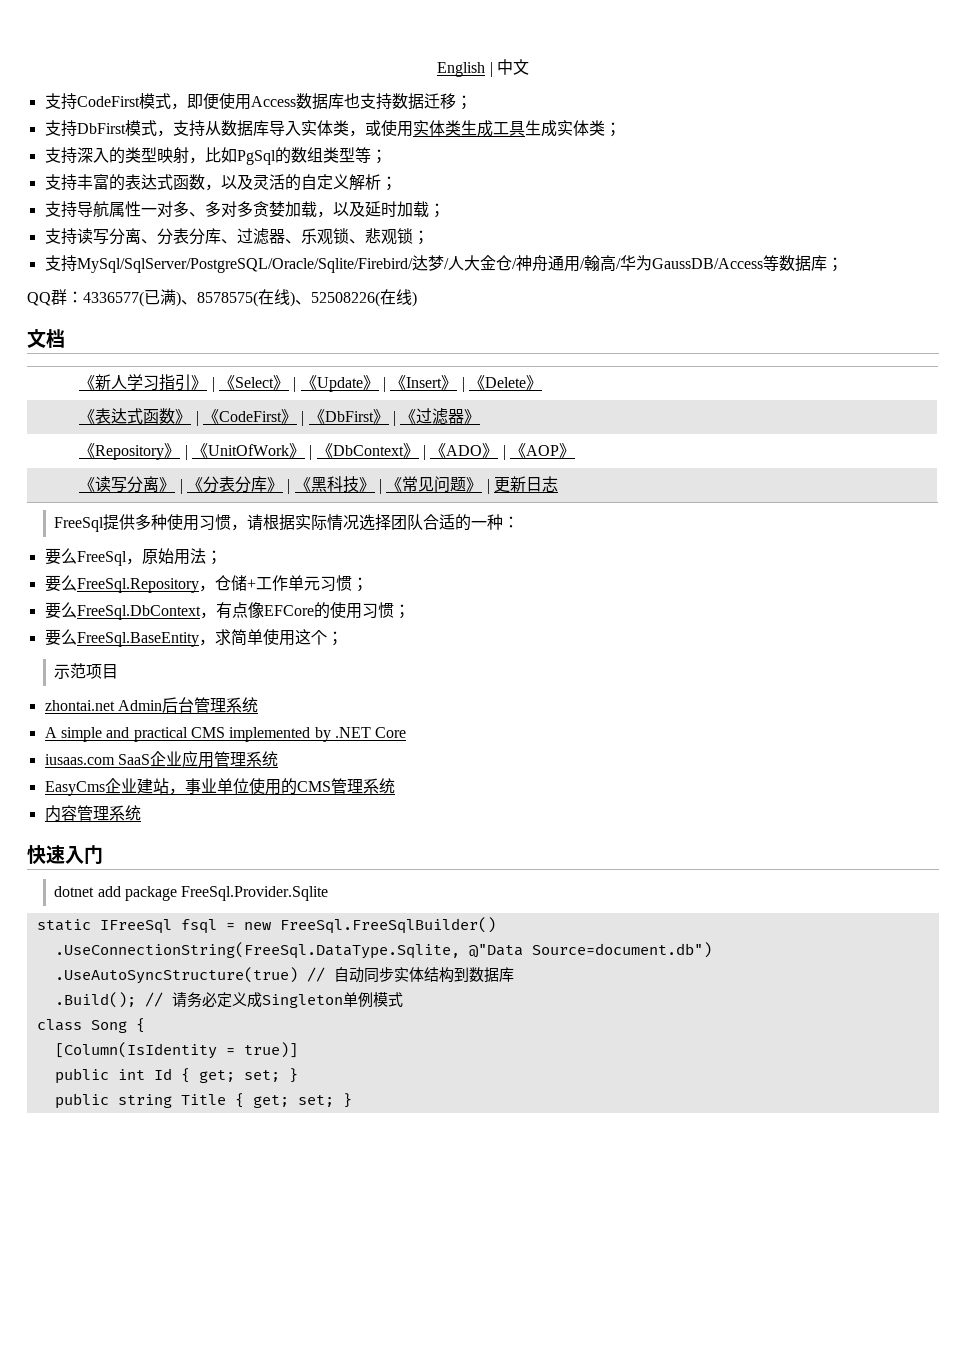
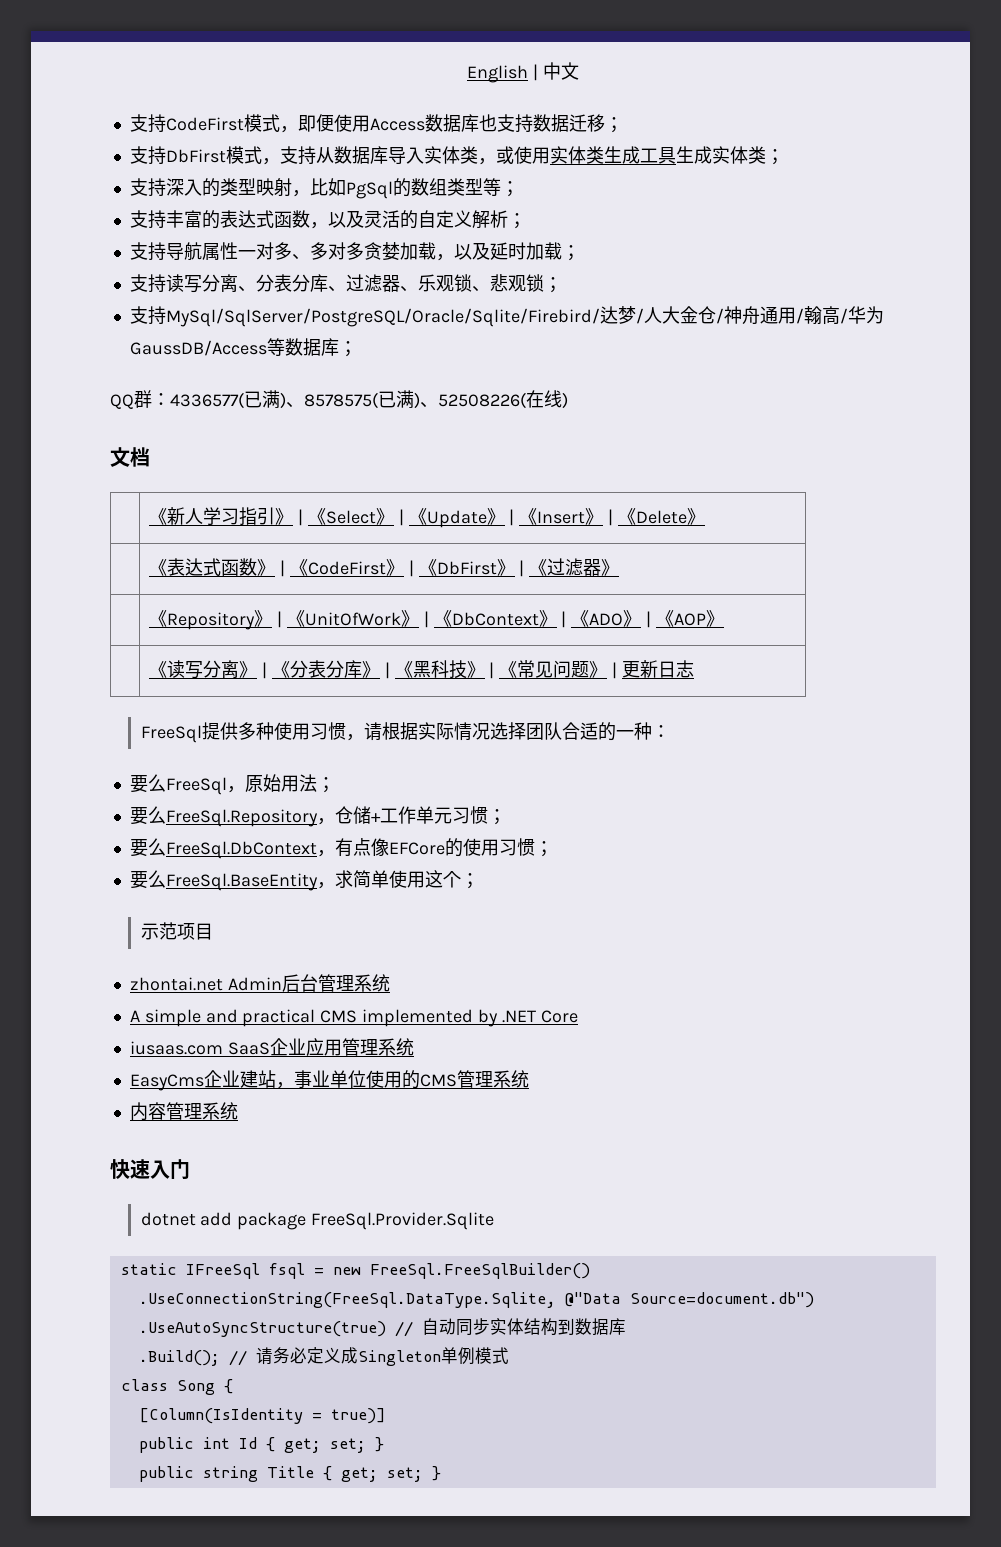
- QQ群：4336577(已满)、8578575(在线)、52508226(在线)
+ QQ群：4336577(已满)、8578575(已满)、52508226(在线)

